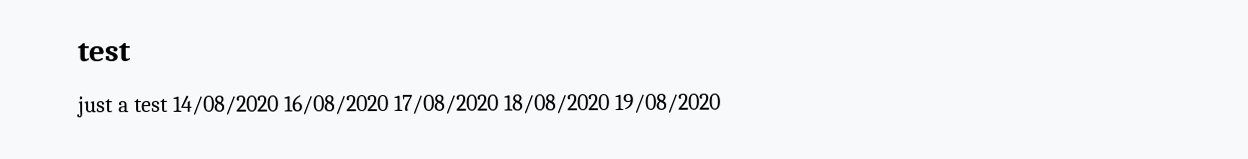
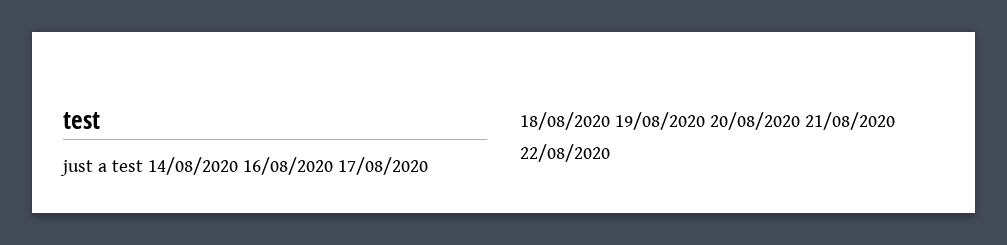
- just a test 14/08/2020 16/08/2020 17/08/2020 18/08/2020 19/08/2020
+ just a test 14/08/2020 16/08/2020 17/08/2020 18/08/2020 19/08/2020 20/08/2020 21/08/2020 22/08/2020

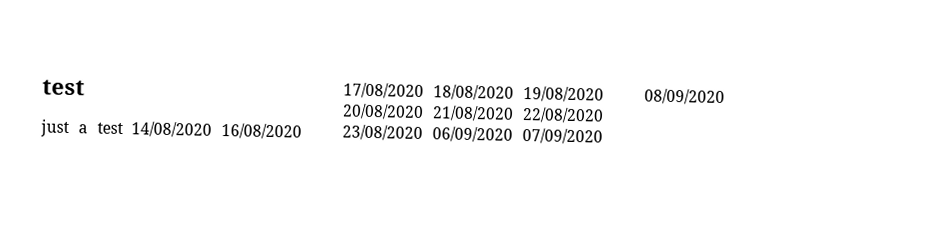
- just a test 14/08/2020 16/08/2020 17/08/2020 18/08/2020 19/08/2020 20/08/2020 21/08/2020 22/08/2020
+ just a test 14/08/2020 16/08/2020 17/08/2020 18/08/2020 19/08/2020 20/08/2020 21/08/2020 22/08/2020 23/08/2020 06/09/2020 07/09/2020 08/09/2020

